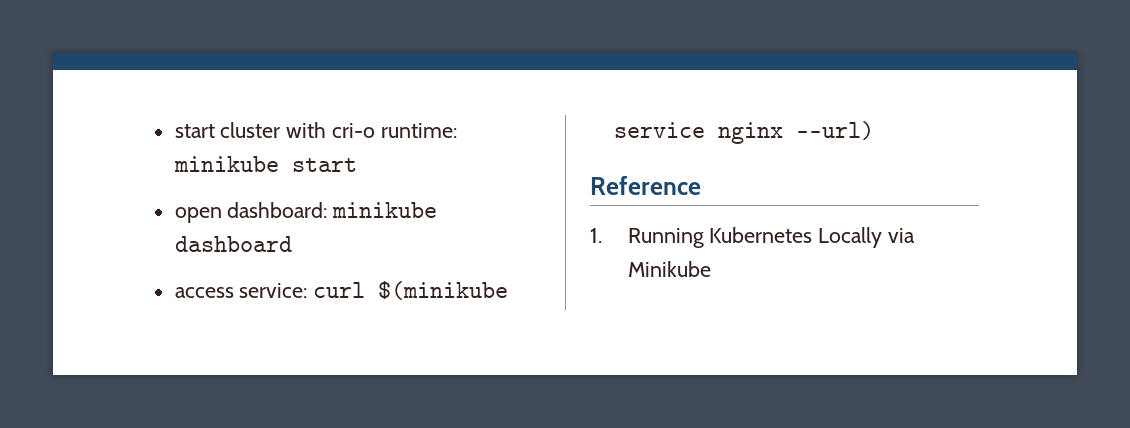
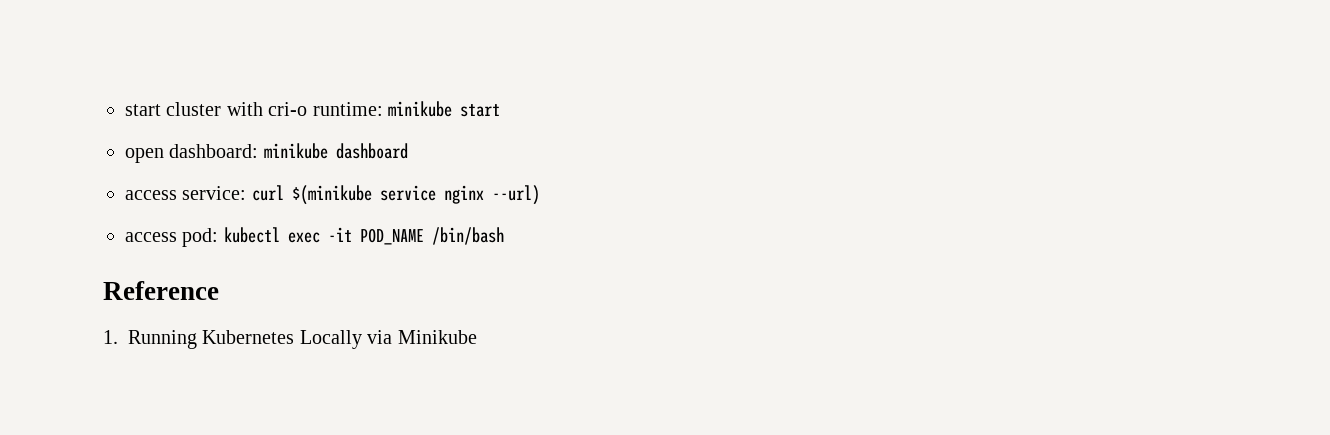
+ access pod: kubectl exec -it POD_NAME /bin/bash

